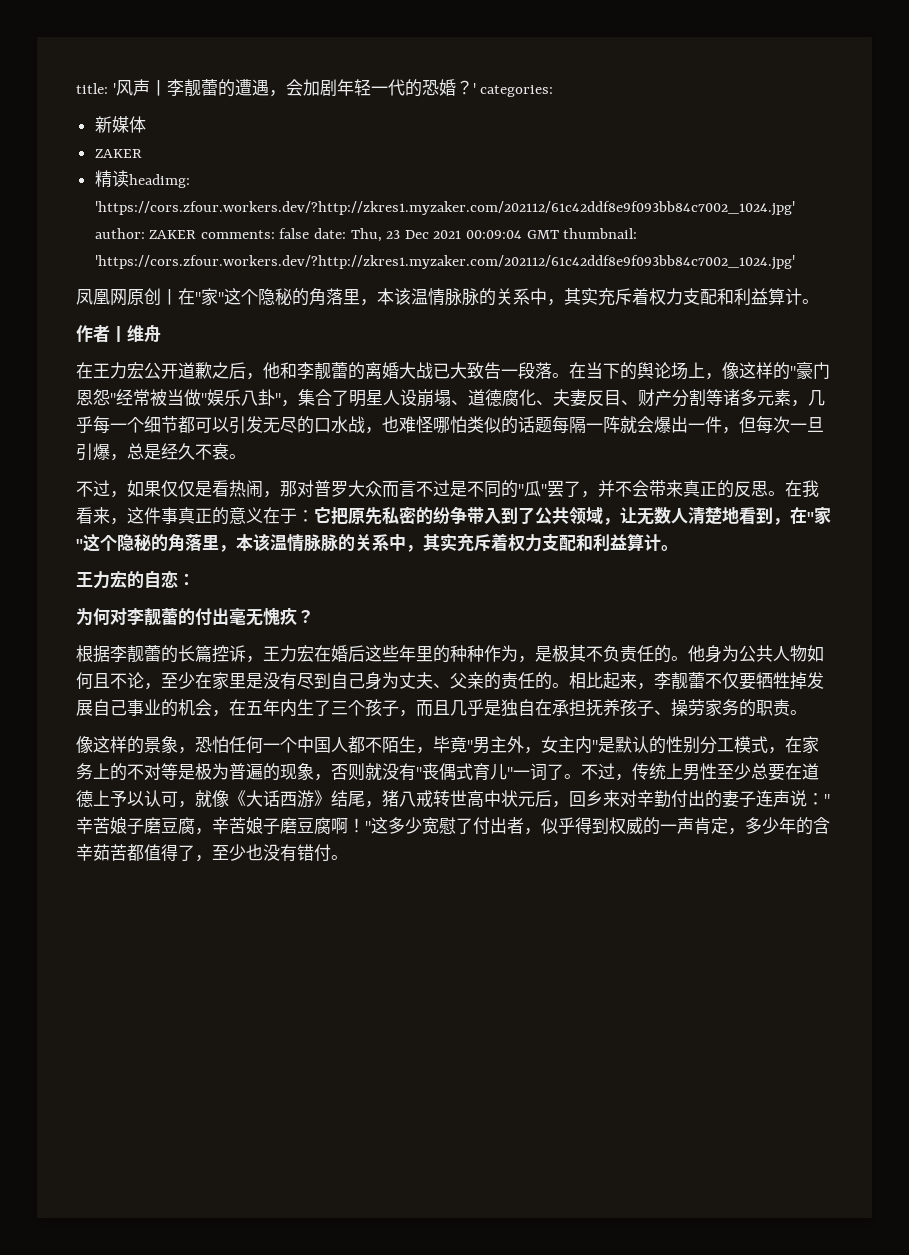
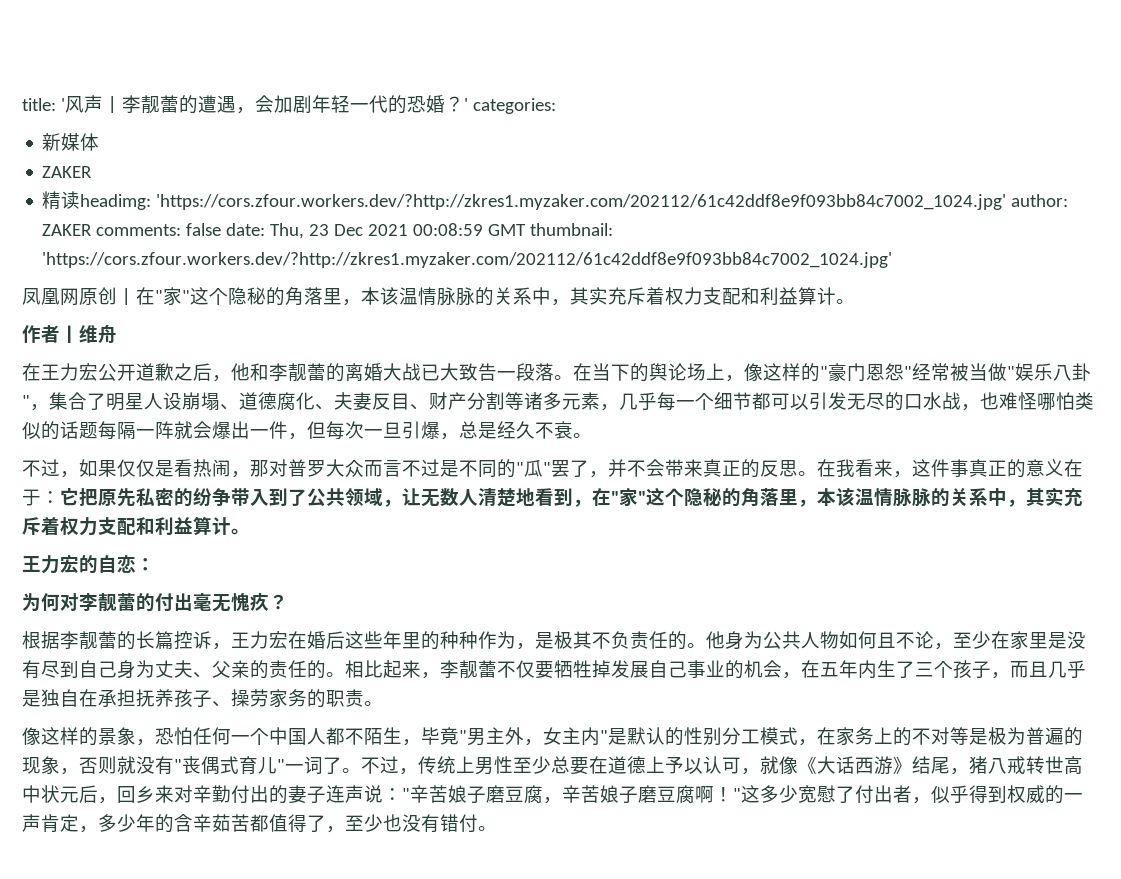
- 精读headimg: 'https://cors.zfour.workers.dev/?http://zkres1.myzaker.com/202112/61c42ddf8e9f093bb84c7002_1024.jpg' author: ZAKER comments: false date: Thu, 23 Dec 2021 00:09:04 GMT thumbnail: 'https://cors.zfour.workers.dev/?http://zkres1.myzaker.com/202112/61c42ddf8e9f093bb84c7002_1024.jpg'
+ 精读headimg: 'https://cors.zfour.workers.dev/?http://zkres1.myzaker.com/202112/61c42ddf8e9f093bb84c7002_1024.jpg' author: ZAKER comments: false date: Thu, 23 Dec 2021 00:08:59 GMT thumbnail: 'https://cors.zfour.workers.dev/?http://zkres1.myzaker.com/202112/61c42ddf8e9f093bb84c7002_1024.jpg'

